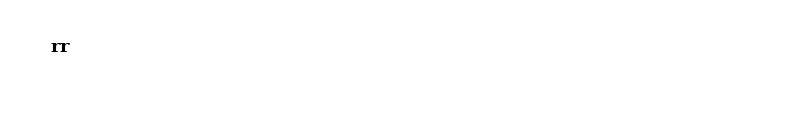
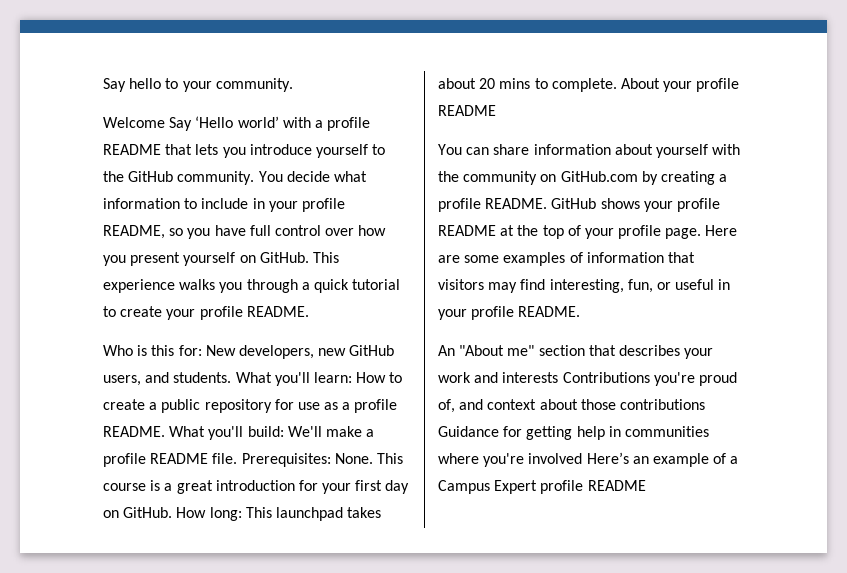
- rr
+ Say hello to your community.
+ Welcome Say ‘Hello world’ with a profile README that lets you introduce yourself to the GitHub community. You decide what information to include in your profile README, so you have full control over how you present yourself on GitHub. This experience walks you through a quick tutorial to create your profile README.
+ Who is this for: New developers, new GitHub users, and students. What you'll learn: How to create a public repository for use as a profile README. What you'll build: We'll make a profile README file. Prerequisites: None. This course is a great introduction for your first day on GitHub. How long: This launchpad takes about 20 mins to complete. About your profile README
+ You can share information about yourself with the community on GitHub.com by creating a profile README. GitHub shows your profile README at the top of your profile page. Here are some examples of information that visitors may find interesting, fun, or useful in your profile README.
+ An "About me" section that describes your work and interests Contributions you're proud of, and context about those contributions Guidance for getting help in communities where you're involved Here’s an example of a Campus Expert profile README

